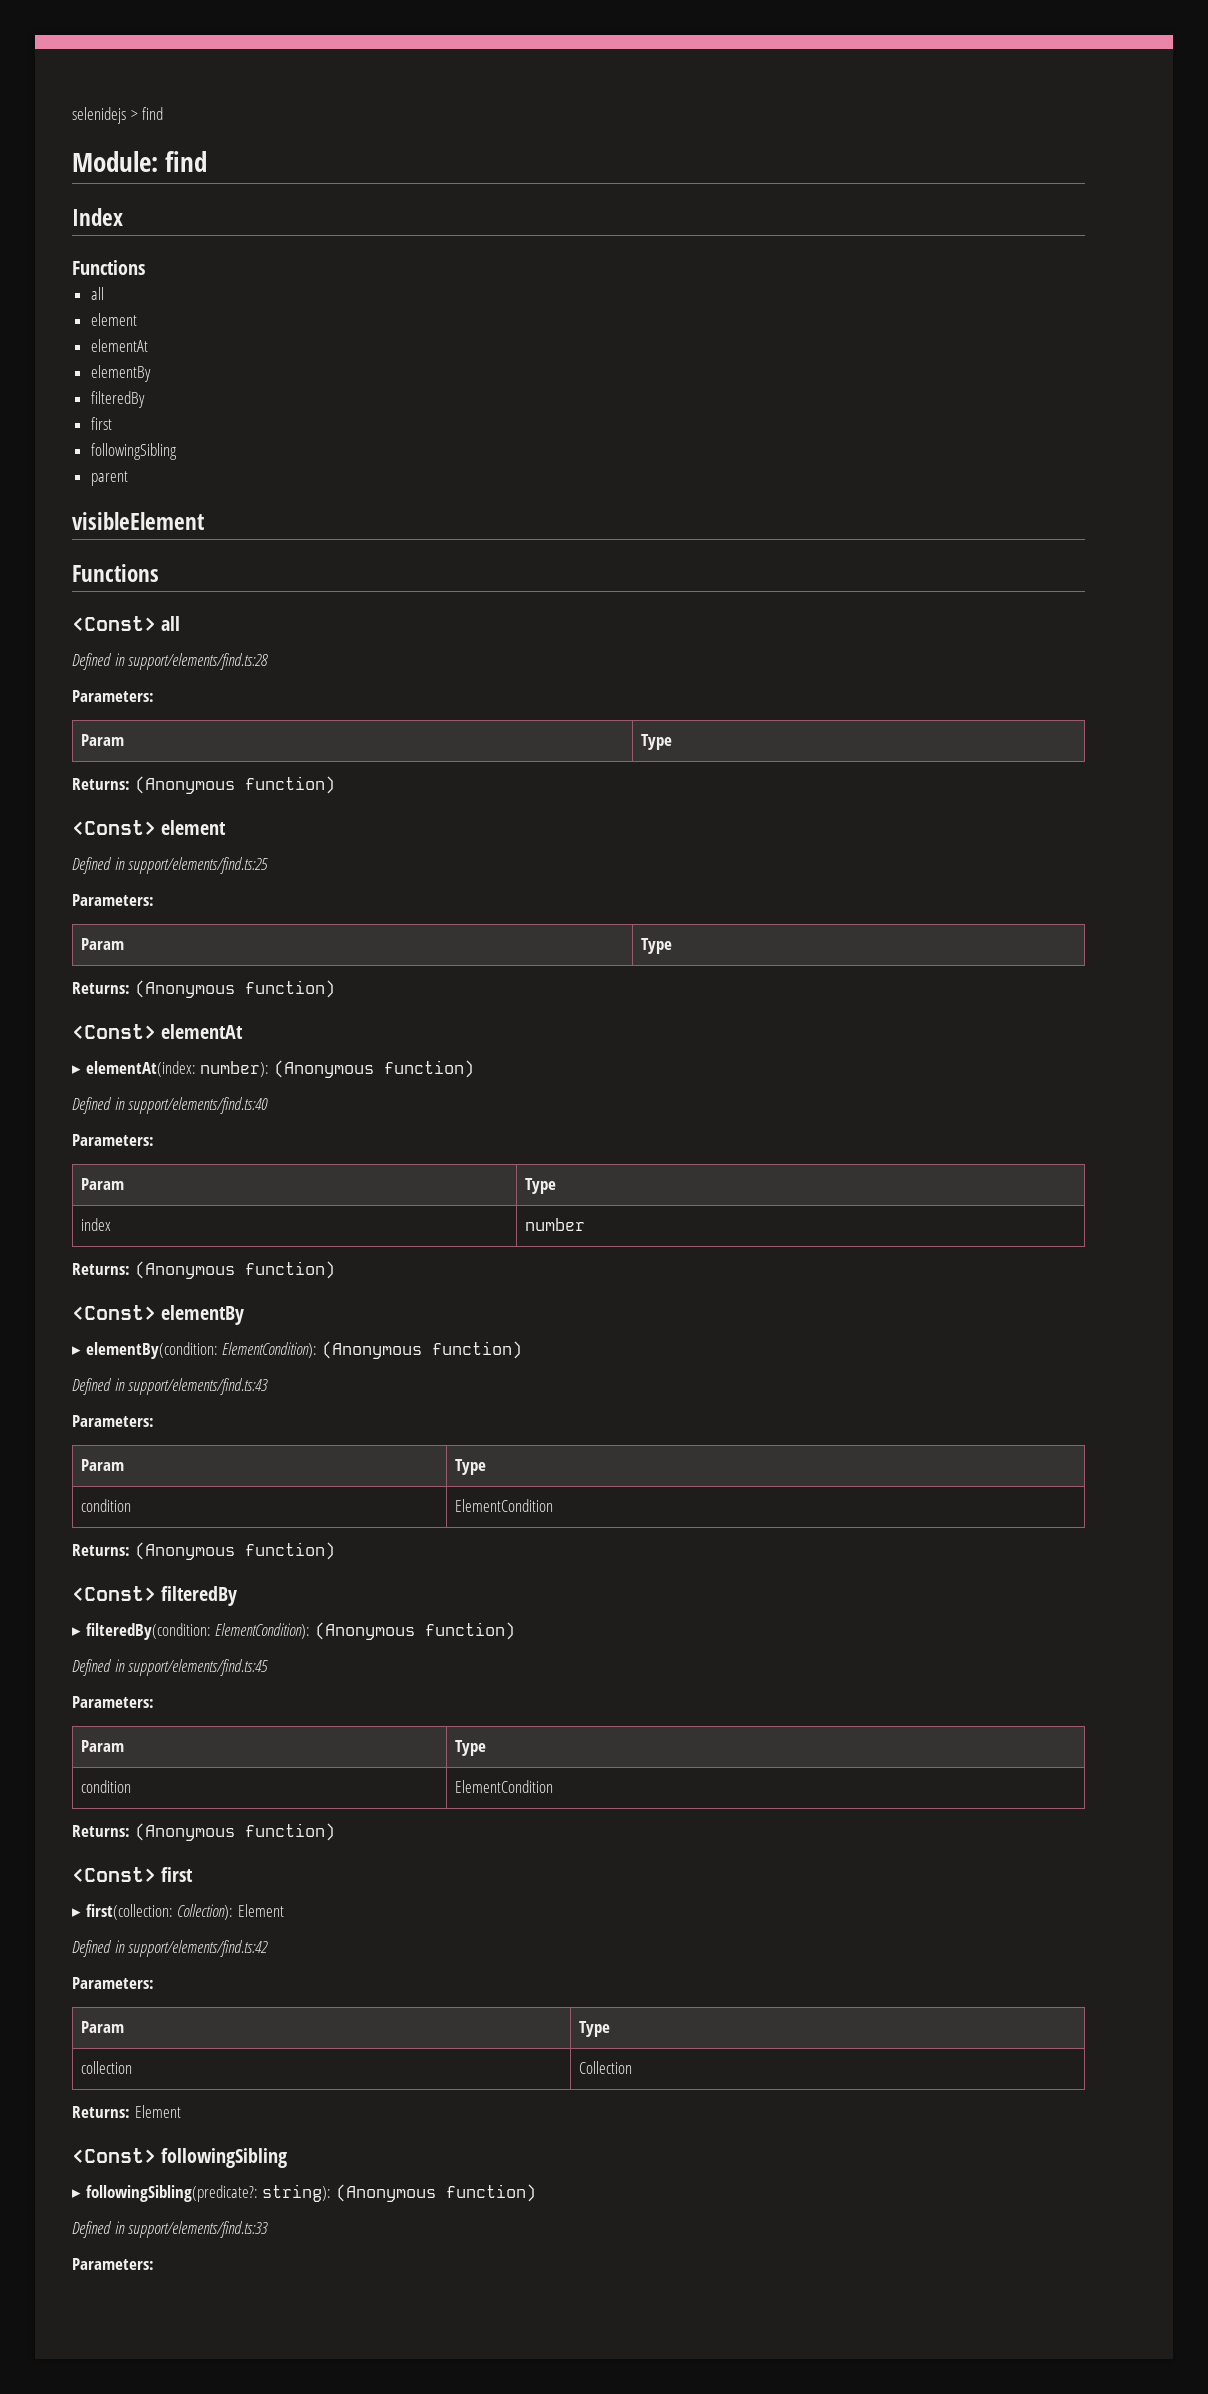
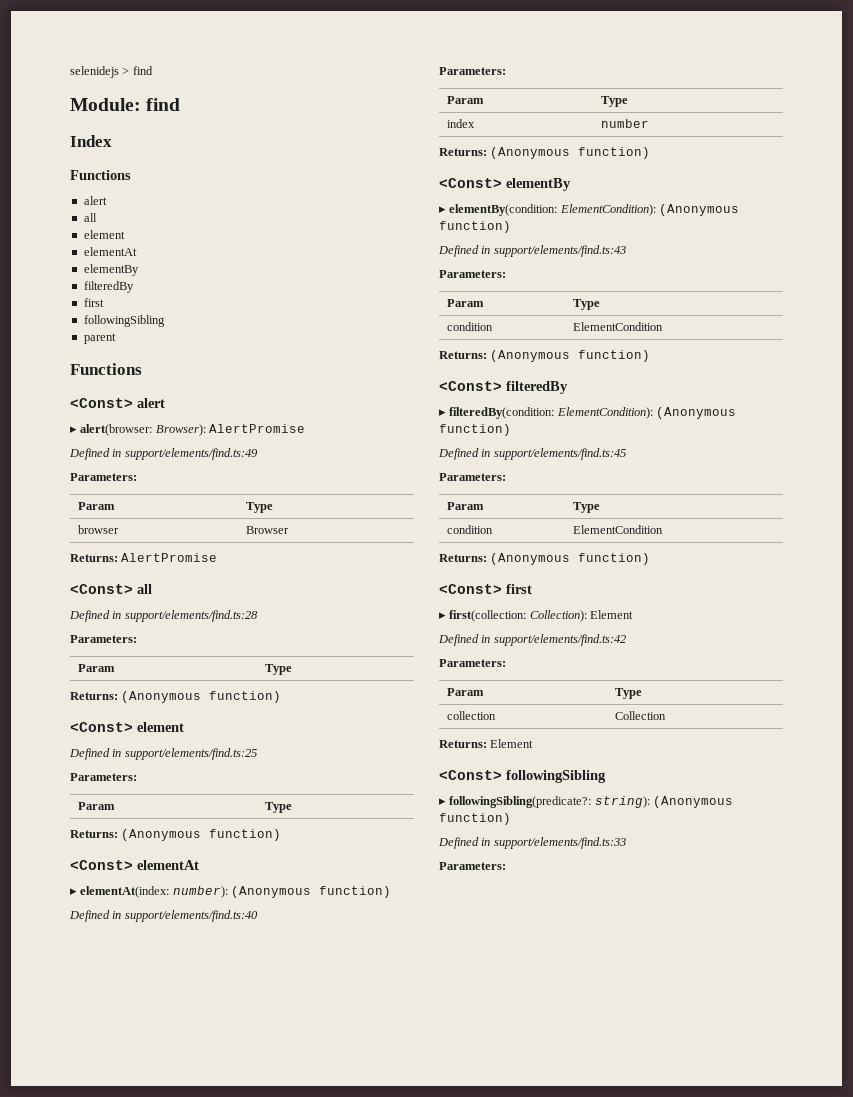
  Index
  Functions
+ alert
  parent
- visibleElement
  Functions
+ <Const> alert
+ ▸ alert(browser: Browser): AlertPromise
+ Defined in support/elements/find.ts:49
+ Parameters:
+ Param | Type
+ browser | Browser
+ Returns: AlertPromise

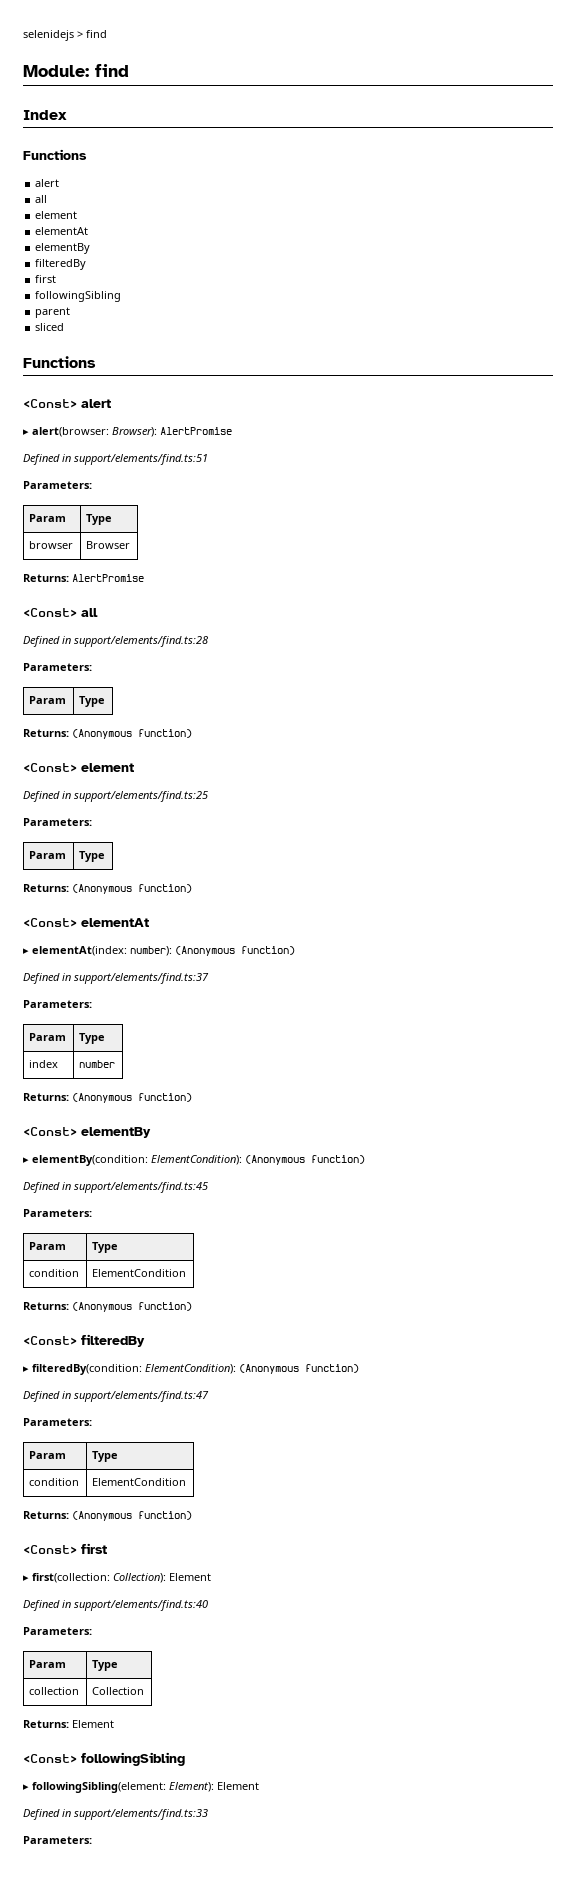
+ sliced
- Defined in support/elements/find.ts:49
+ Defined in support/elements/find.ts:51
- Defined in support/elements/find.ts:40
+ Defined in support/elements/find.ts:37
- Defined in support/elements/find.ts:43
+ Defined in support/elements/find.ts:45
- Defined in support/elements/find.ts:45
+ Defined in support/elements/find.ts:47
- Defined in support/elements/find.ts:42
+ Defined in support/elements/find.ts:40
- ▸ followingSibling(predicate?: string): (Anonymous function)
+ ▸ followingSibling(element: Element): Element

